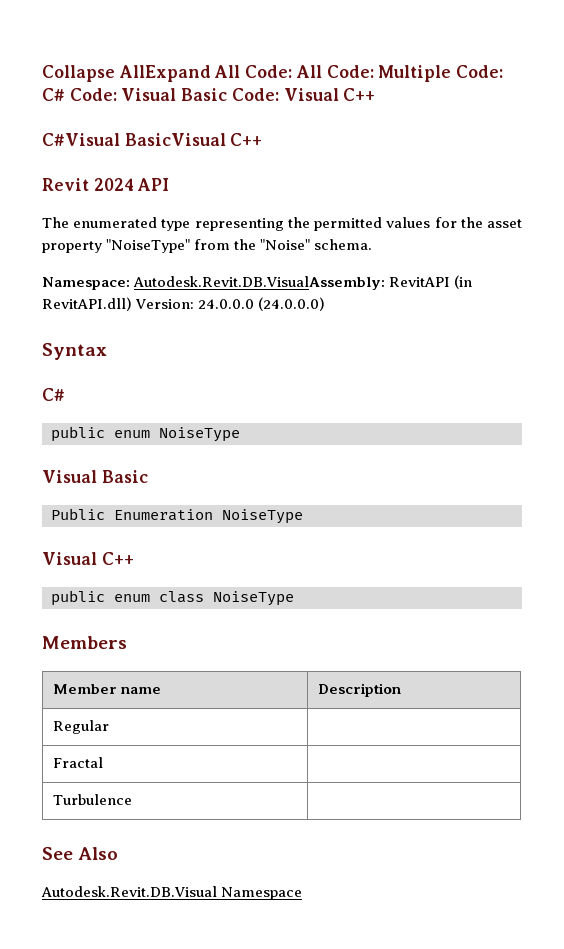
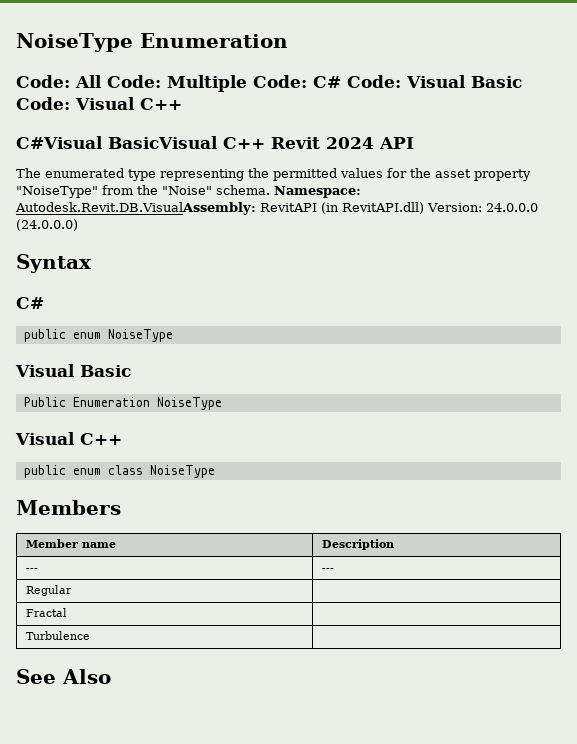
- Collapse AllExpand All Code: All Code: Multiple Code: C# Code: Visual Basic Code: Visual C++
+ NoiseType Enumeration
+ Code: All Code: Multiple Code: C# Code: Visual Basic Code: Visual C++
- C#Visual BasicVisual C++
- Revit 2024 API
+ C#Visual BasicVisual C++ Revit 2024 API
- The enumerated type representing the permitted values for the asset property "NoiseType" from the "Noise" schema.
- Namespace: Autodesk.Revit.DB.VisualAssembly: RevitAPI (in RevitAPI.dll) Version: 24.0.0.0 (24.0.0.0)
+ The enumerated type representing the permitted values for the asset property "NoiseType" from the "Noise" schema. Namespace: Autodesk.Revit.DB.VisualAssembly: RevitAPI (in RevitAPI.dll) Version: 24.0.0.0 (24.0.0.0)
+ --- | ---
- Autodesk.Revit.DB.Visual Namespace

